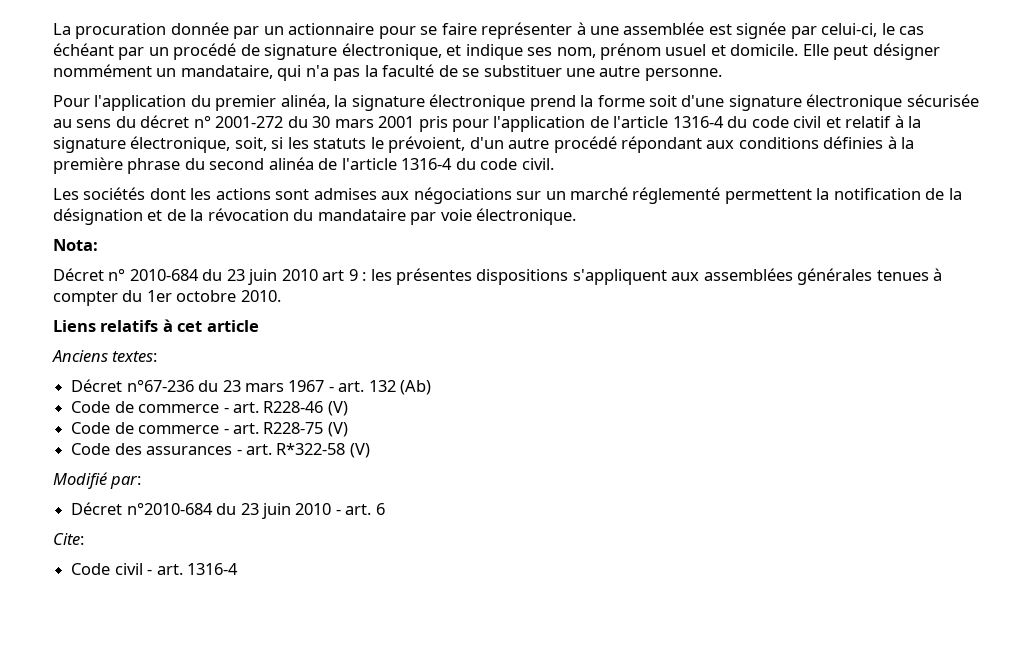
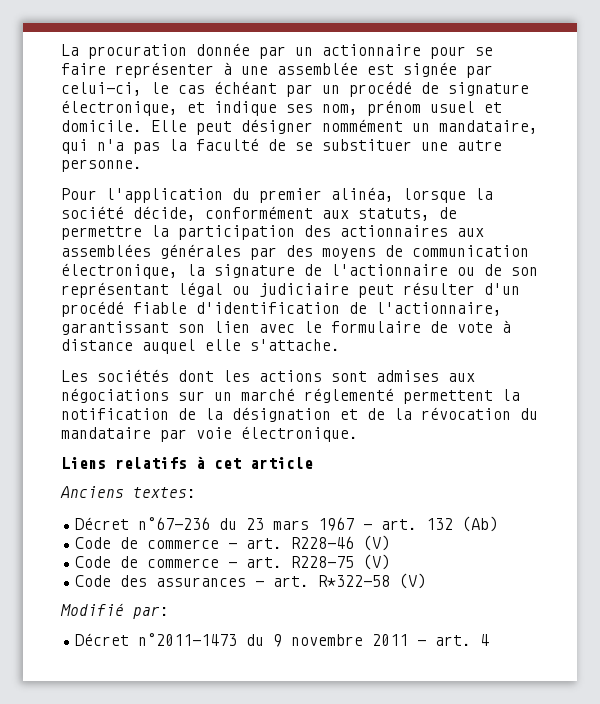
- Pour l'application du premier alinéa, la signature électronique prend la forme soit d'une signature électronique sécurisée au sens du décret n° 2001-272 du 30 mars 2001 pris pour l'application de l'article 1316-4 du code civil et relatif à la signature électronique, soit, si les statuts le prévoient, d'un autre procédé répondant aux conditions définies à la première phrase du second alinéa de l'article 1316-4 du code civil.
+ Pour l'application du premier alinéa, lorsque la société décide, conformément aux statuts, de permettre la participation des actionnaires aux assemblées générales par des moyens de communication électronique, la signature de l'actionnaire ou de son représentant légal ou judiciaire peut résulter d'un procédé fiable d'identification de l'actionnaire, garantissant son lien avec le formulaire de vote à distance auquel elle s'attache.
- Nota:
- Décret n° 2010-684 du 23 juin 2010 art 9 : les présentes dispositions s'appliquent aux assemblées générales tenues à compter du 1er octobre 2010.
- Décret n°2010-684 du 23 juin 2010 - art. 6
- Cite:
- Code civil - art. 1316-4
+ Décret n°2011-1473 du 9 novembre 2011 - art. 4

